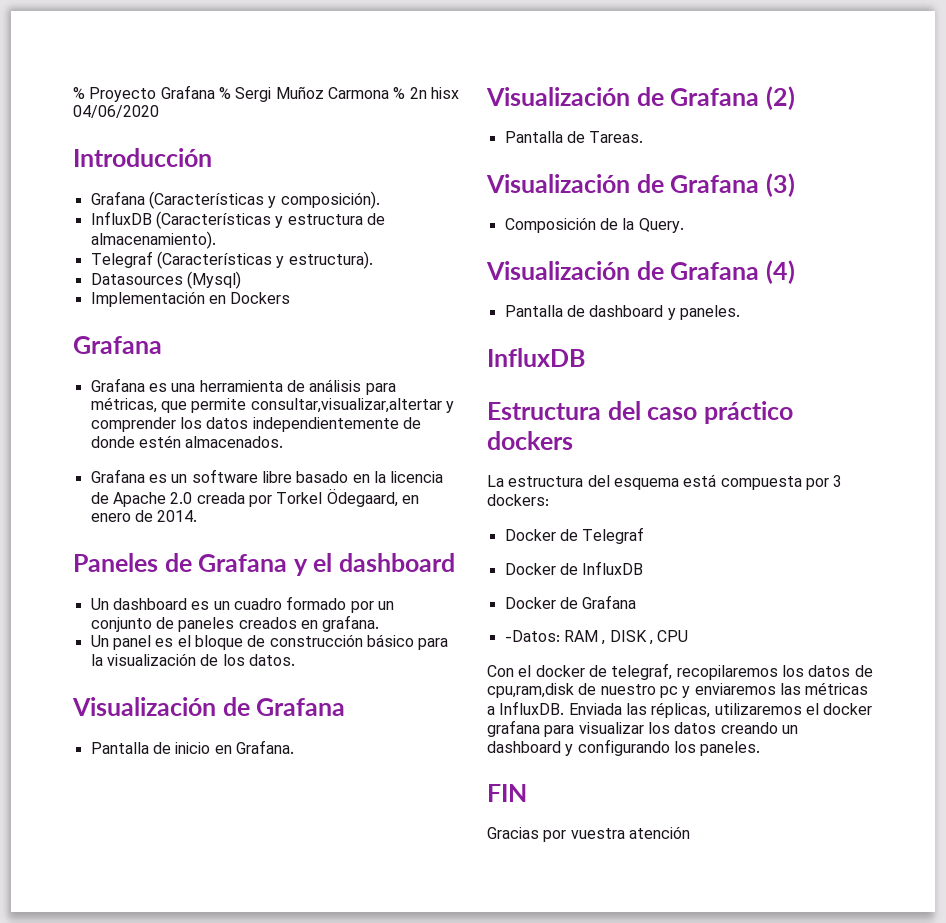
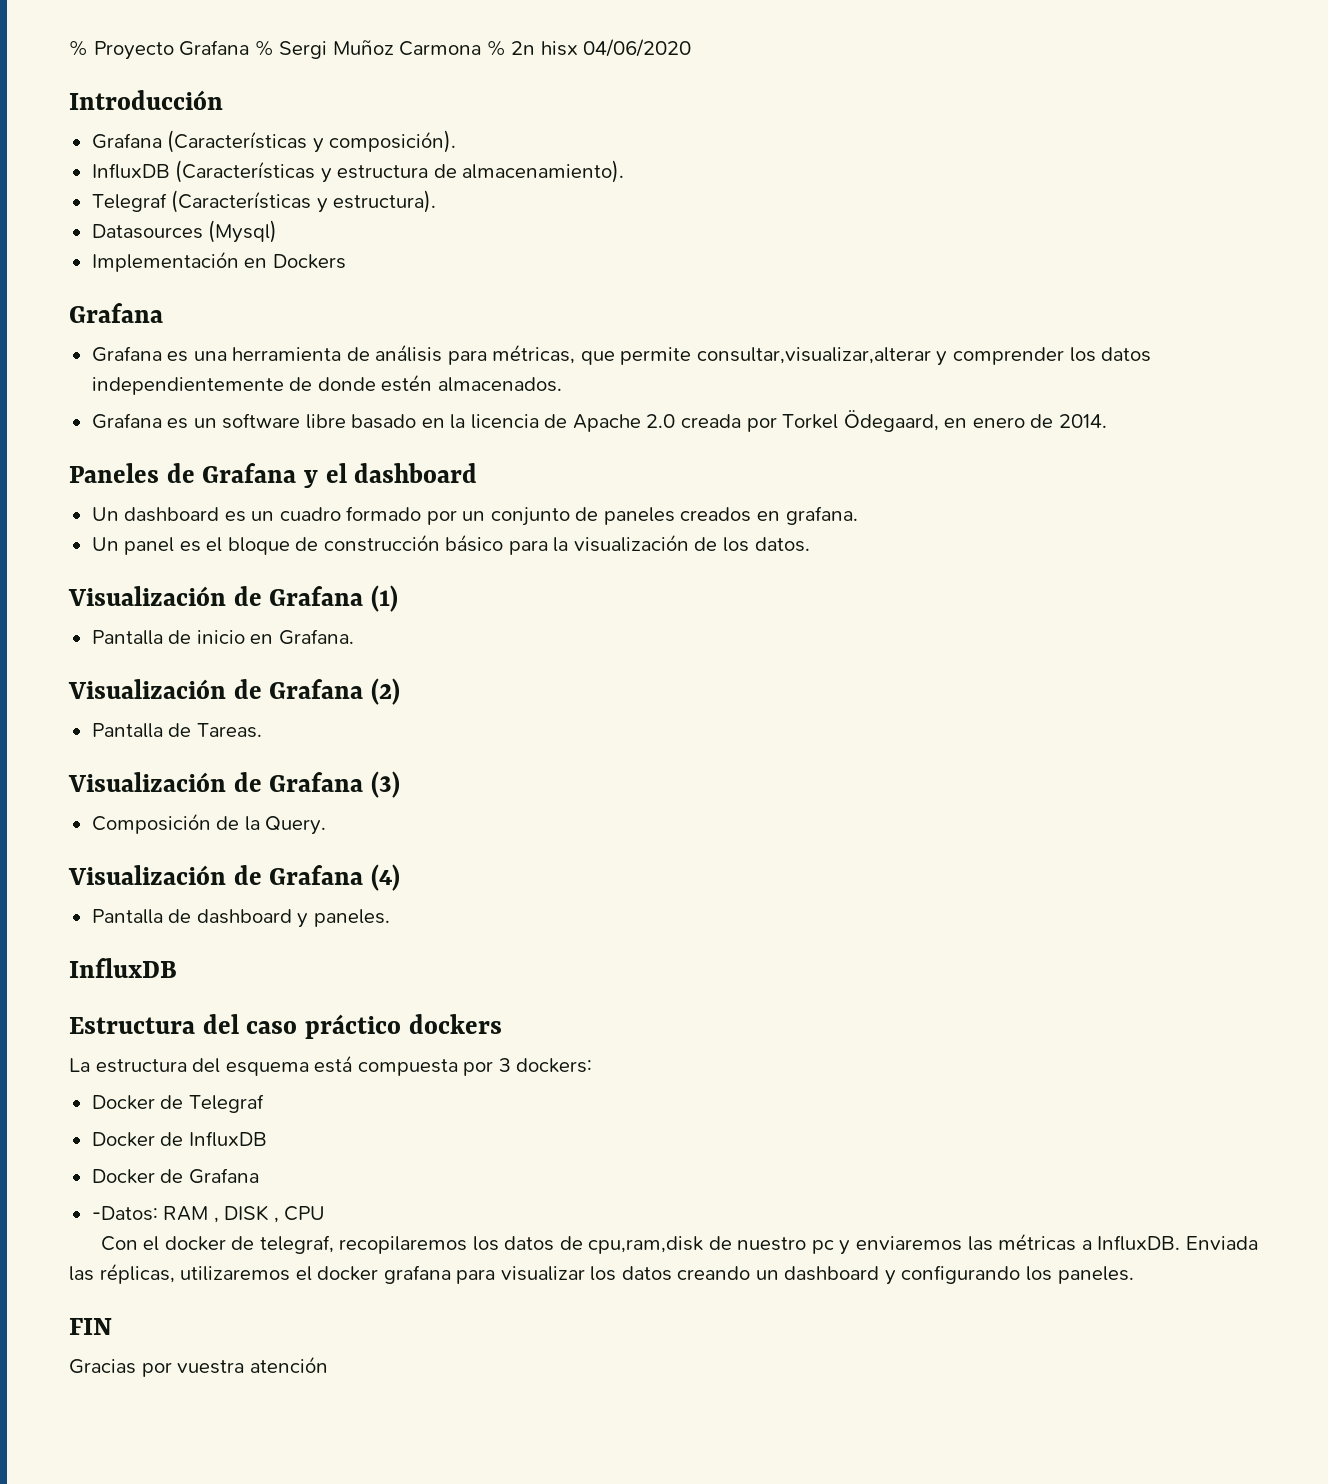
- Grafana es una herramienta de análisis para métricas, que permite consultar,visualizar,altertar y comprender los datos independientemente de donde estén almacenados.
+ Grafana es una herramienta de análisis para métricas, que permite consultar,visualizar,alterar y comprender los datos independientemente de donde estén almacenados.
  Un panel es el bloque de construcción básico para la visualización de los datos.
- Visualización de Grafana
+ Visualización de Grafana (1)

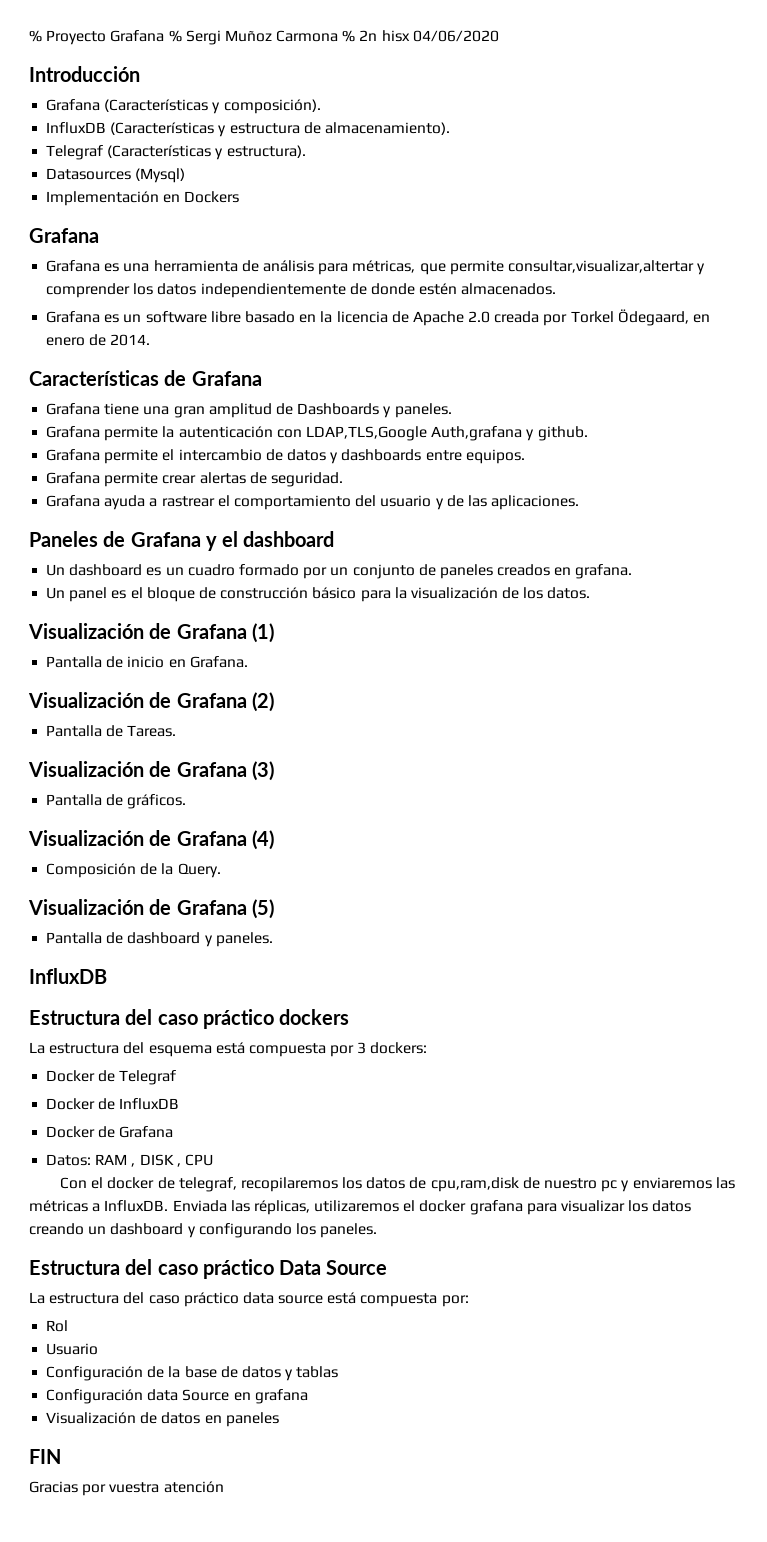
- Grafana es una herramienta de análisis para métricas, que permite consultar,visualizar,alterar y comprender los datos independientemente de donde estén almacenados.
+ Grafana es una herramienta de análisis para métricas, que permite consultar,visualizar,altertar y comprender los datos independientemente de donde estén almacenados.
+ Características de Grafana
+ Grafana tiene una gran amplitud de Dashboards y paneles.
+ Grafana permite la autenticación con LDAP,TLS,Google Auth,grafana y github.
+ Grafana permite el intercambio de datos y dashboards entre equipos.
+ Grafana permite crear alertas de seguridad.
+ Grafana ayuda a rastrear el comportamiento del usuario y de las aplicaciones.
+ Pantalla de gráficos.
+ Visualización de Grafana (4)
- Visualización de Grafana (4)
+ Visualización de Grafana (5)
- -Datos: RAM , DISK , CPU
+ Datos: RAM , DISK , CPU
+ Estructura del caso práctico Data Source
+ La estructura del caso práctico data source está compuesta por:
+ Rol
+ Usuario
+ Configuración de la base de datos y tablas
+ Configuración data Source en grafana
+ Visualización de datos en paneles

